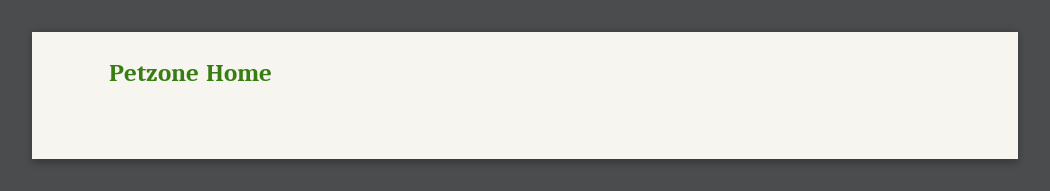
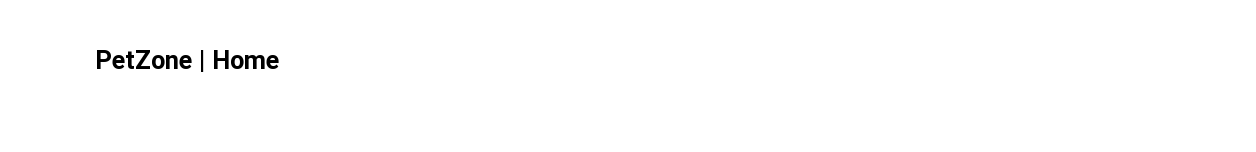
- Petzone Home
+ PetZone | Home

